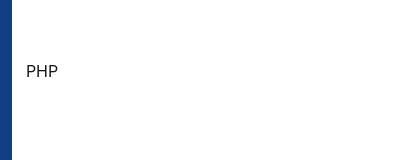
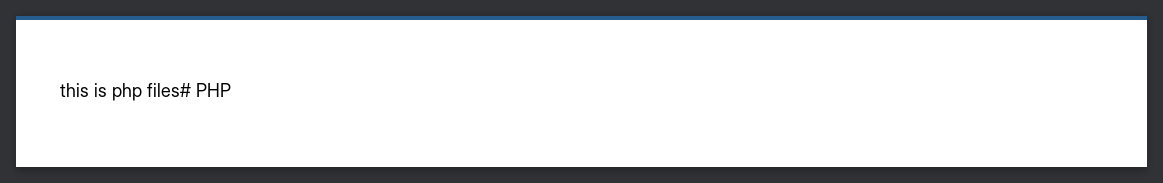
- PHP
+ this is php files# PHP

